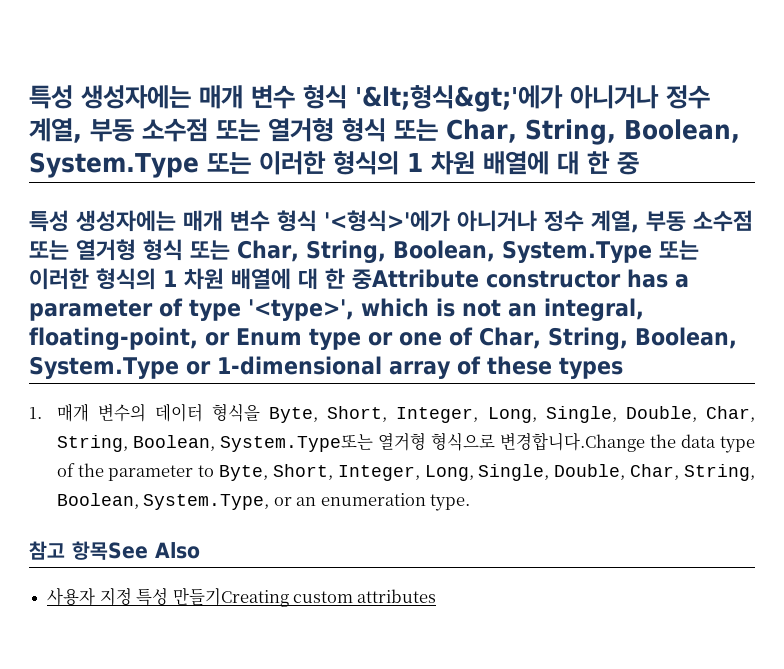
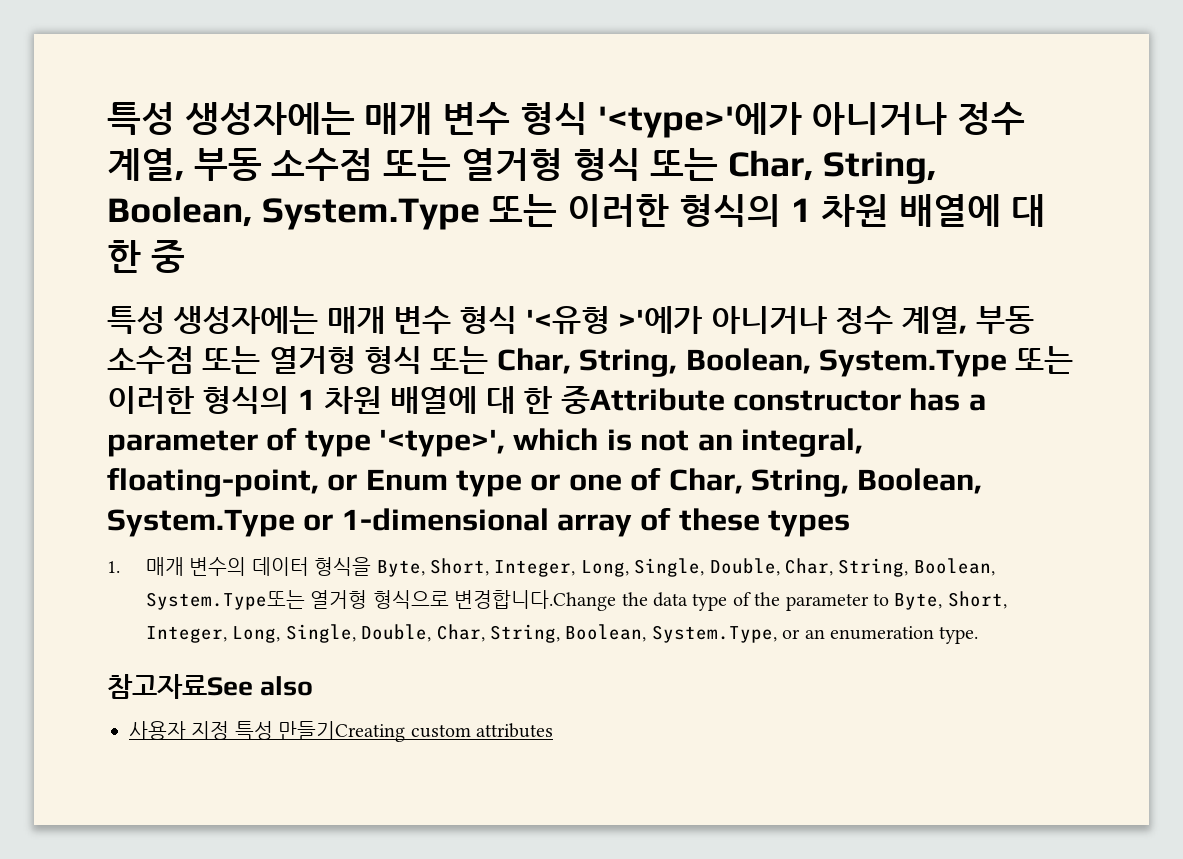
- 특성 생성자에는 매개 변수 형식 '&lt;형식&gt;'에가 아니거나 정수 계열, 부동 소수점 또는 열거형 형식 또는 Char, String, Boolean, System.Type 또는 이러한 형식의 1 차원 배열에 대 한 중
+ 특성 생성자에는 매개 변수 형식 '<type>'에가 아니거나 정수 계열, 부동 소수점 또는 열거형 형식 또는 Char, String, Boolean, System.Type 또는 이러한 형식의 1 차원 배열에 대 한 중
- 특성 생성자에는 매개 변수 형식 '<형식>'에가 아니거나 정수 계열, 부동 소수점 또는 열거형 형식 또는 Char, String, Boolean, System.Type 또는 이러한 형식의 1 차원 배열에 대 한 중Attribute constructor has a parameter of type '<type>', which is not an integral, floating-point, or Enum type or one of Char, String, Boolean, System.Type or 1-dimensional array of these types
+ 특성 생성자에는 매개 변수 형식 '<유형 >'에가 아니거나 정수 계열, 부동 소수점 또는 열거형 형식 또는 Char, String, Boolean, System.Type 또는 이러한 형식의 1 차원 배열에 대 한 중Attribute constructor has a parameter of type '<type>', which is not an integral, floating-point, or Enum type or one of Char, String, Boolean, System.Type or 1-dimensional array of these types
- 참고 항목See Also
+ 참고자료See also

